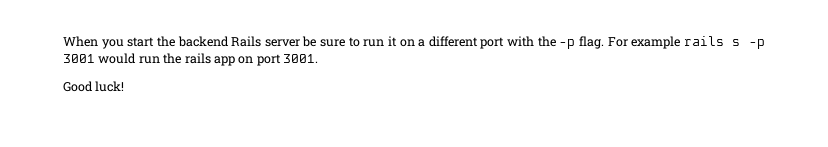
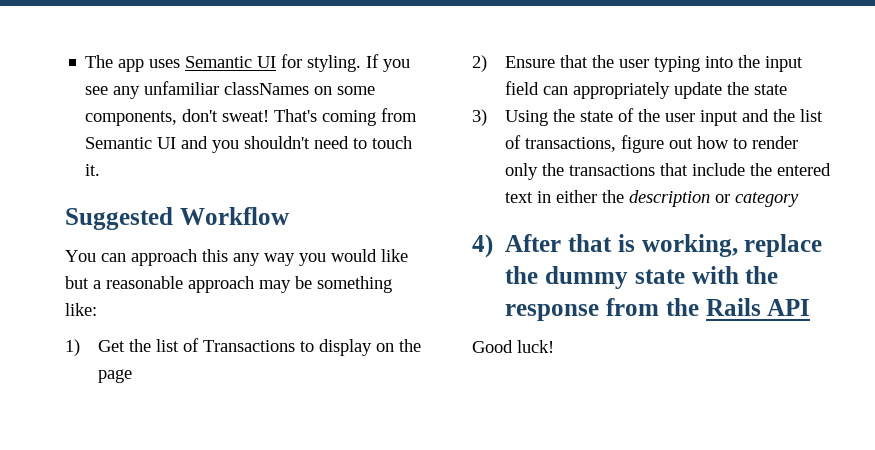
- When you start the backend Rails server be sure to run it on a different port with the -p flag. For example rails s -p 3001 would run the rails app on port 3001.
+ The app uses Semantic UI for styling. If you see any unfamiliar classNames on some components, don't sweat! That's coming from Semantic UI and you shouldn't need to touch it.
+ Suggested Workflow
+ You can approach this any way you would like but a reasonable approach may be something like:
+ 1) Get the list of Transactions to display on the page
+ 2) Ensure that the user typing into the input field can appropriately update the state
+ 3) Using the state of the user input and the list of transactions, figure out how to render only the transactions that include the entered text in either the description or category
+ 4) After that is working, replace the dummy state with the response from the Rails API

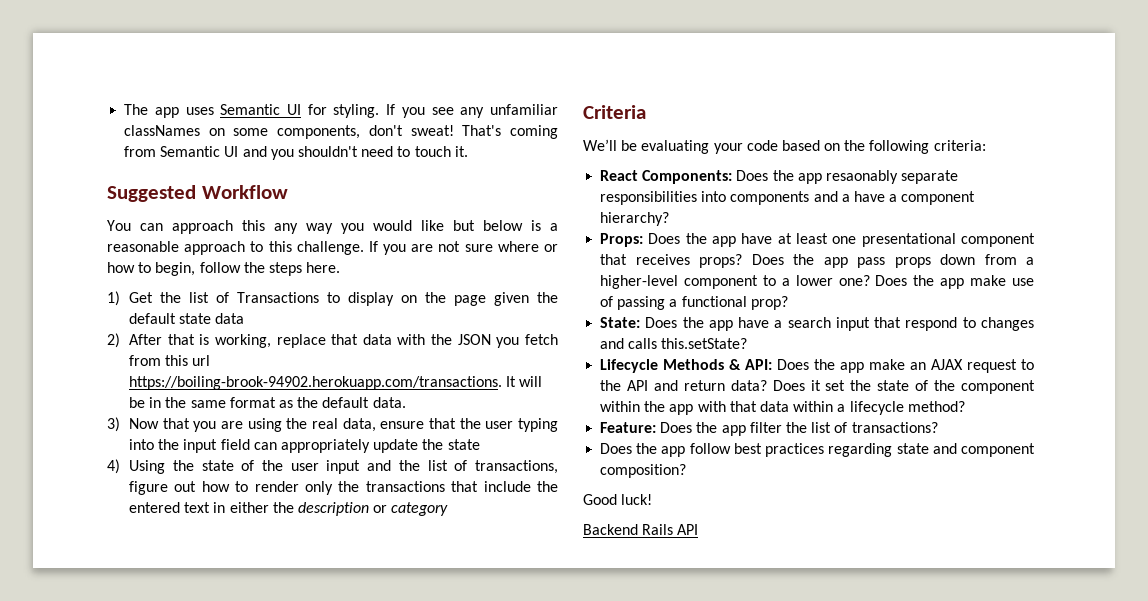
- You can approach this any way you would like but a reasonable approach may be something like:
+ You can approach this any way you would like but below is a reasonable approach to this challenge. If you are not sure where or how to begin, follow the steps here.
- 1) Get the list of Transactions to display on the page
- 2) Ensure that the user typing into the input field can appropriately update the state
+ 1) Get the list of Transactions to display on the page given the default state data
+ 2) After that is working, replace that data with the JSON you fetch from this url https://boiling-brook-94902.herokuapp.com/transactions. It will be in the same format as the default data.
+ 3) Now that you are using the real data, ensure that the user typing into the input field can appropriately update the state
- 3) Using the state of the user input and the list of transactions, figure out how to render only the transactions that include the entered text in either the description or category
+ 4) Using the state of the user input and the list of transactions, figure out how to render only the transactions that include the entered text in either the description or category
- 4) After that is working, replace the dummy state with the response from the Rails API
+ Criteria
+ We’ll be evaluating your code based on the following criteria:
+ React Components: Does the app resaonably separate responsibilities into components and a have a component hierarchy?
+ Props: Does the app have at least one presentational component that receives props? Does the app pass props down from a higher-level component to a lower one? Does the app make use of passing a functional prop?
+ State: Does the app have a search input that respond to changes and calls this.setState?
+ Lifecycle Methods & API: Does the app make an AJAX request to the API and return data? Does it set the state of the component within the app with that data within a lifecycle method?
+ Feature: Does the app filter the list of transactions?
+ Does the app follow best practices regarding state and component composition?
+ Backend Rails API

